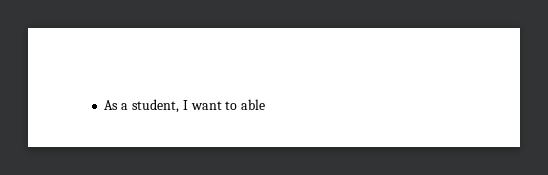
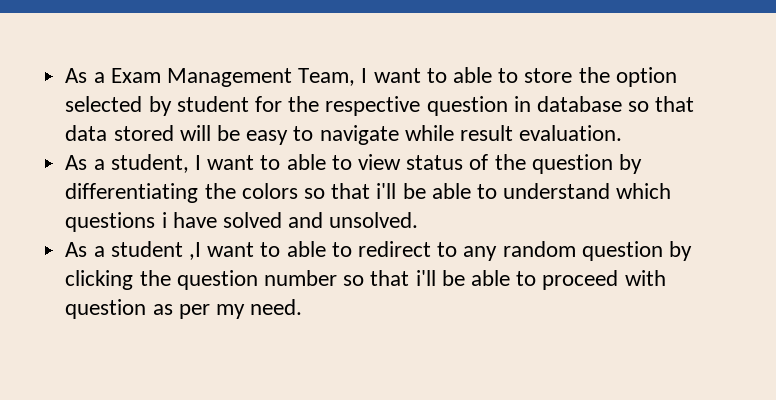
- As a student, I want to able
+ As a Exam Management Team, I want to able to store the option selected by student for the respective question in database so that data stored will be easy to navigate while result evaluation.
+ As a student, I want to able to view status of the question by differentiating the colors so that i'll be able to understand which questions i have solved and unsolved.
+ As a student ,I want to able to redirect to any random question by clicking the question number so that i'll be able to proceed with question as per my need.

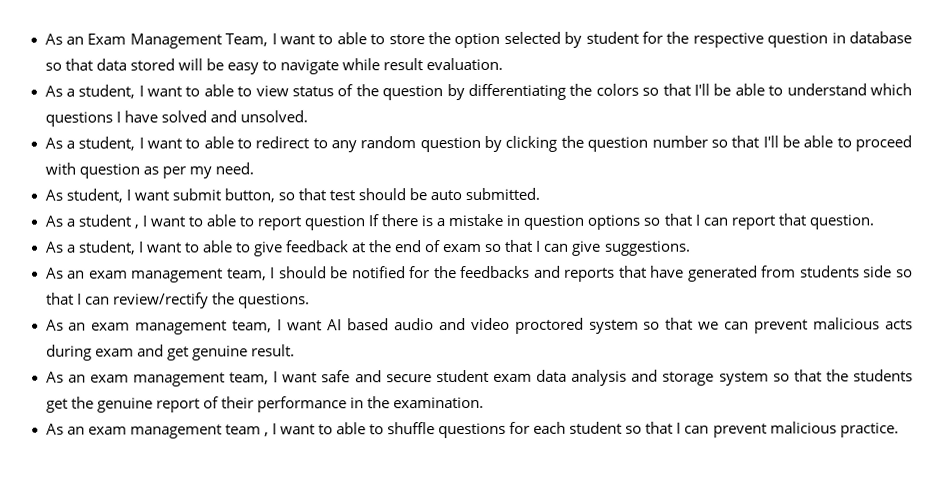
- As a Exam Management Team, I want to able to store the option selected by student for the respective question in database so that data stored will be easy to navigate while result evaluation.
+ As an Exam Management Team, I want to able to store the option selected by student for the respective question in database so that data stored will be easy to navigate while result evaluation.
- As a student, I want to able to view status of the question by differentiating the colors so that i'll be able to understand which questions i have solved and unsolved.
+ As a student, I want to able to view status of the question by differentiating the colors so that I'll be able to understand which questions I have solved and unsolved.
- As a student ,I want to able to redirect to any random question by clicking the question number so that i'll be able to proceed with question as per my need.
+ As a student, I want to able to redirect to any random question by clicking the question number so that I'll be able to proceed with question as per my need.
+ As student, I want submit button, so that test should be auto submitted.
+ As a student , I want to able to report question If there is a mistake in question options so that I can report that question.
+ As a student, I want to able to give feedback at the end of exam so that I can give suggestions.
+ As an exam management team, I should be notified for the feedbacks and reports that have generated from students side so that I can review/rectify the questions.
+ As an exam management team, I want AI based audio and video proctored system so that we can prevent malicious acts during exam and get genuine result.
+ As an exam management team, I want safe and secure student exam data analysis and storage system so that the students get the genuine report of their performance in the examination.
+ As an exam management team , I want to able to shuffle questions for each student so that I can prevent malicious practice.

